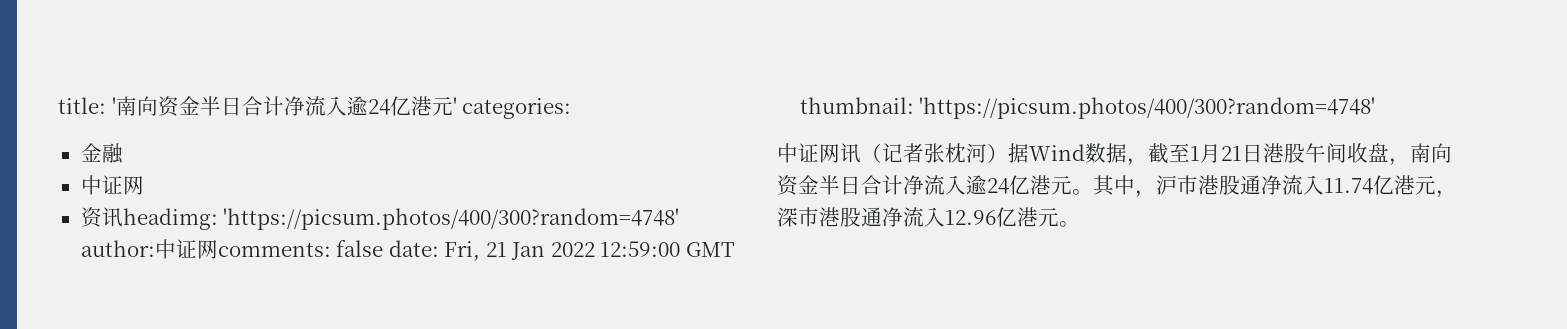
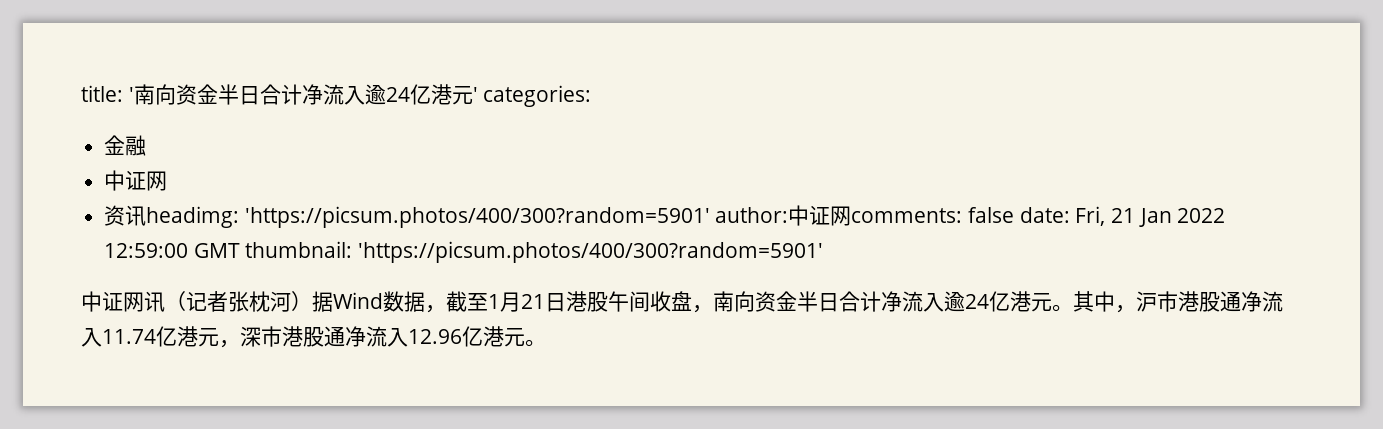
- 资讯headimg: 'https://picsum.photos/400/300?random=4748' author:中证网comments: false date: Fri, 21 Jan 2022 12:59:00 GMT thumbnail: 'https://picsum.photos/400/300?random=4748'
+ 资讯headimg: 'https://picsum.photos/400/300?random=5901' author:中证网comments: false date: Fri, 21 Jan 2022 12:59:00 GMT thumbnail: 'https://picsum.photos/400/300?random=5901'

